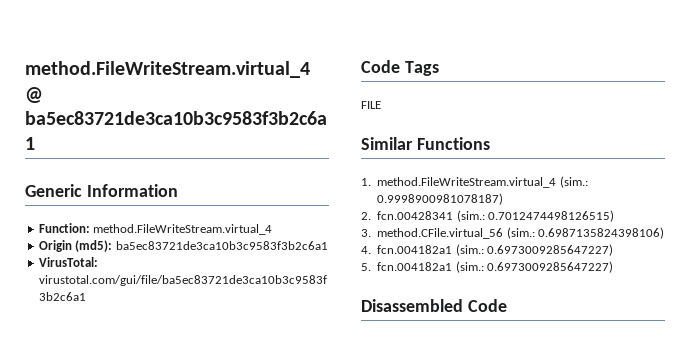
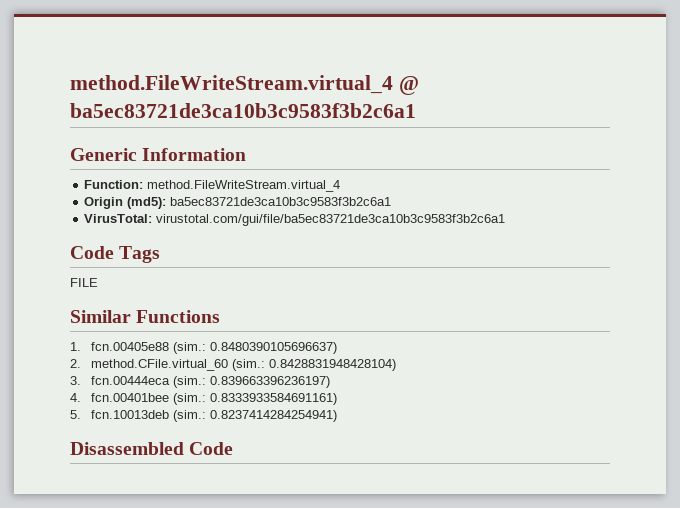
- 1. method.FileWriteStream.virtual_4 (sim.: 0.9998900981078187)
- 2. fcn.00428341 (sim.: 0.7012474498126515)
- 3. method.CFile.virtual_56 (sim.: 0.6987135824398106)
- 4. fcn.004182a1 (sim.: 0.6973009285647227)
- 5. fcn.004182a1 (sim.: 0.6973009285647227)
+ 1. fcn.00405e88 (sim.: 0.8480390105696637)
+ 2. method.CFile.virtual_60 (sim.: 0.8428831948428104)
+ 3. fcn.00444eca (sim.: 0.839663396236197)
+ 4. fcn.00401bee (sim.: 0.8333933584691161)
+ 5. fcn.10013deb (sim.: 0.8237414284254941)

